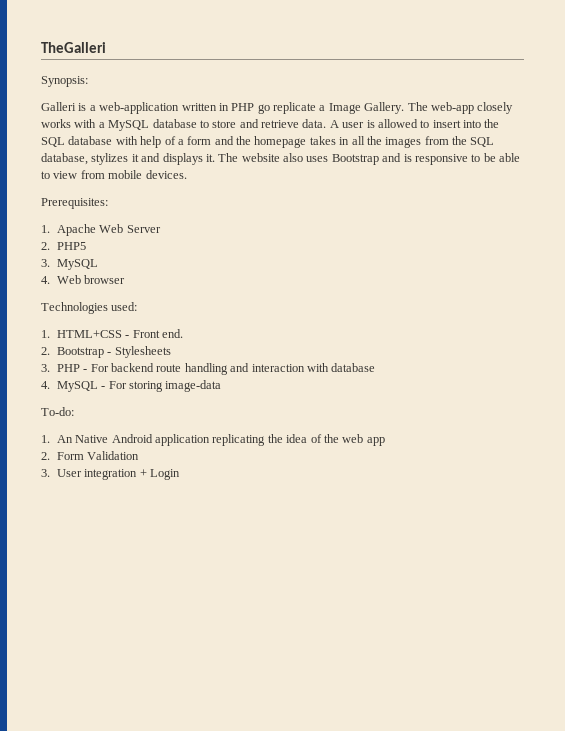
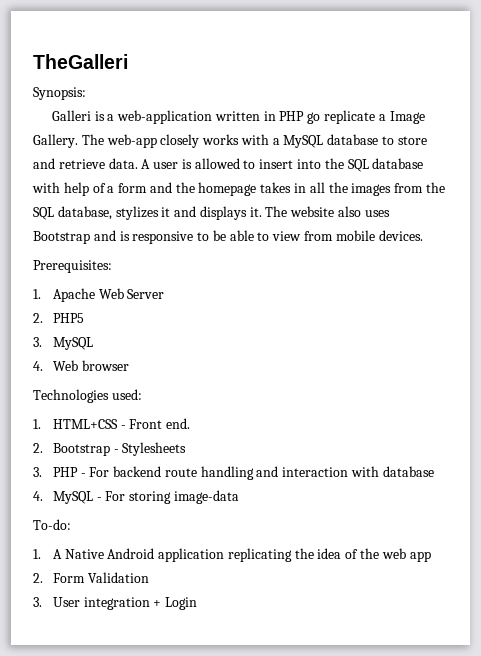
- 1. An Native Android application replicating the idea of the web app
+ 1. A Native Android application replicating the idea of the web app

